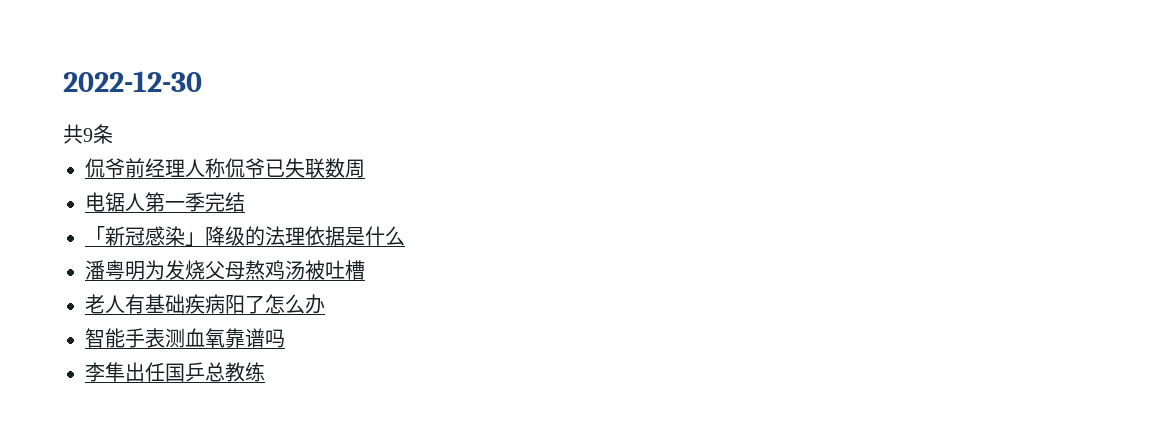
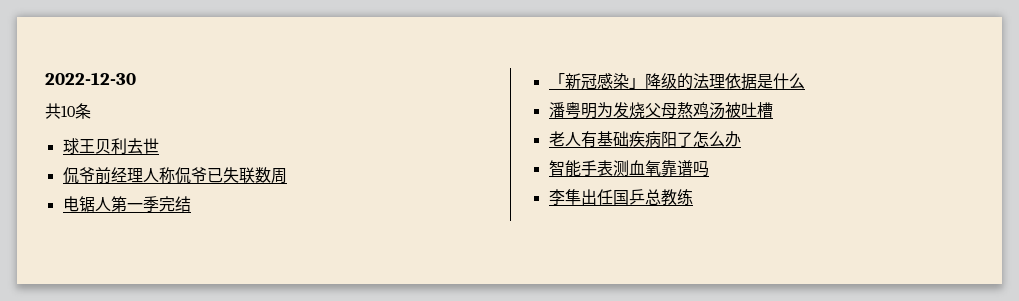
- 共9条
+ 共10条
+ 球王贝利去世

